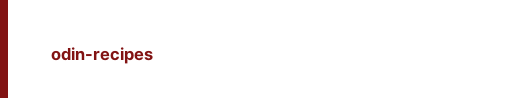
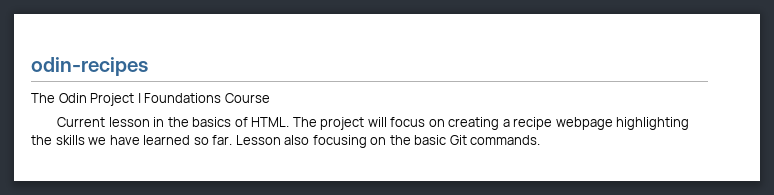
+ The Odin Project | Foundations Course
+ Current lesson in the basics of HTML. The project will focus on creating a recipe webpage highlighting the skills we have learned so far. Lesson also focusing on the basic Git commands.

